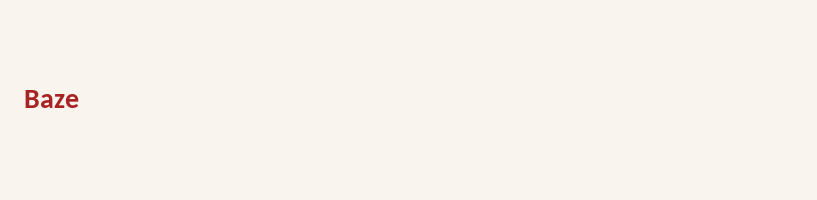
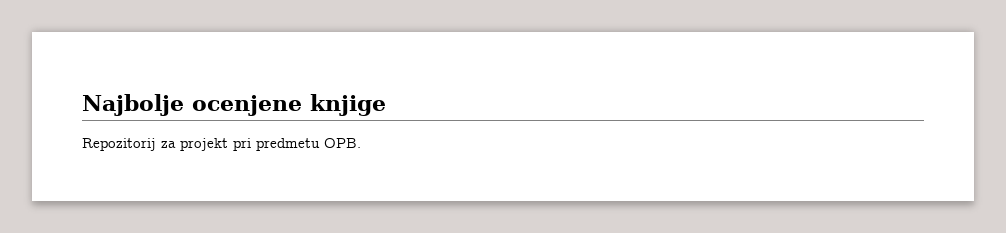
- Baze
+ Najbolje ocenjene knjige
+ Repozitorij za projekt pri predmetu OPB.

